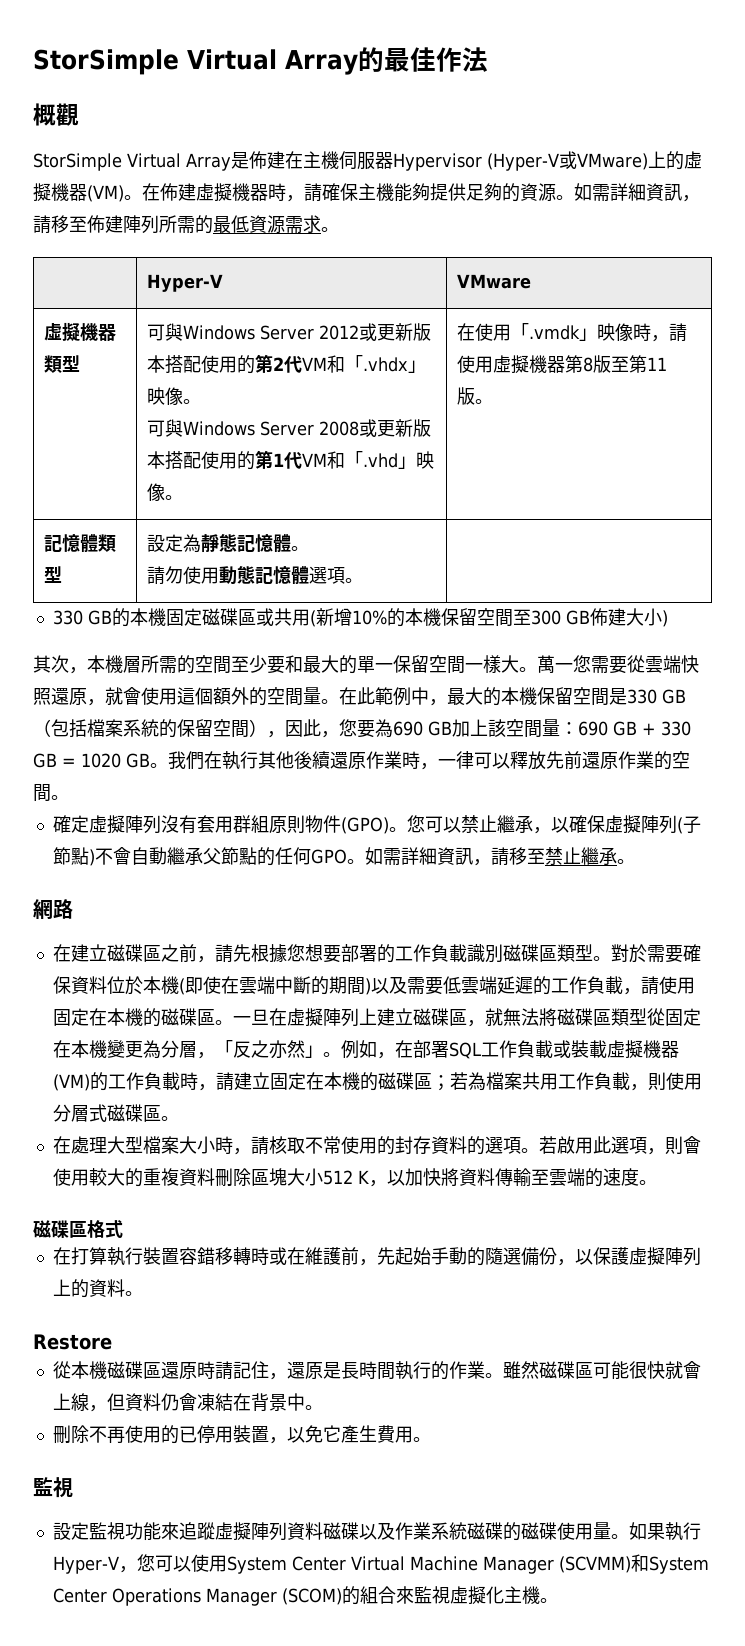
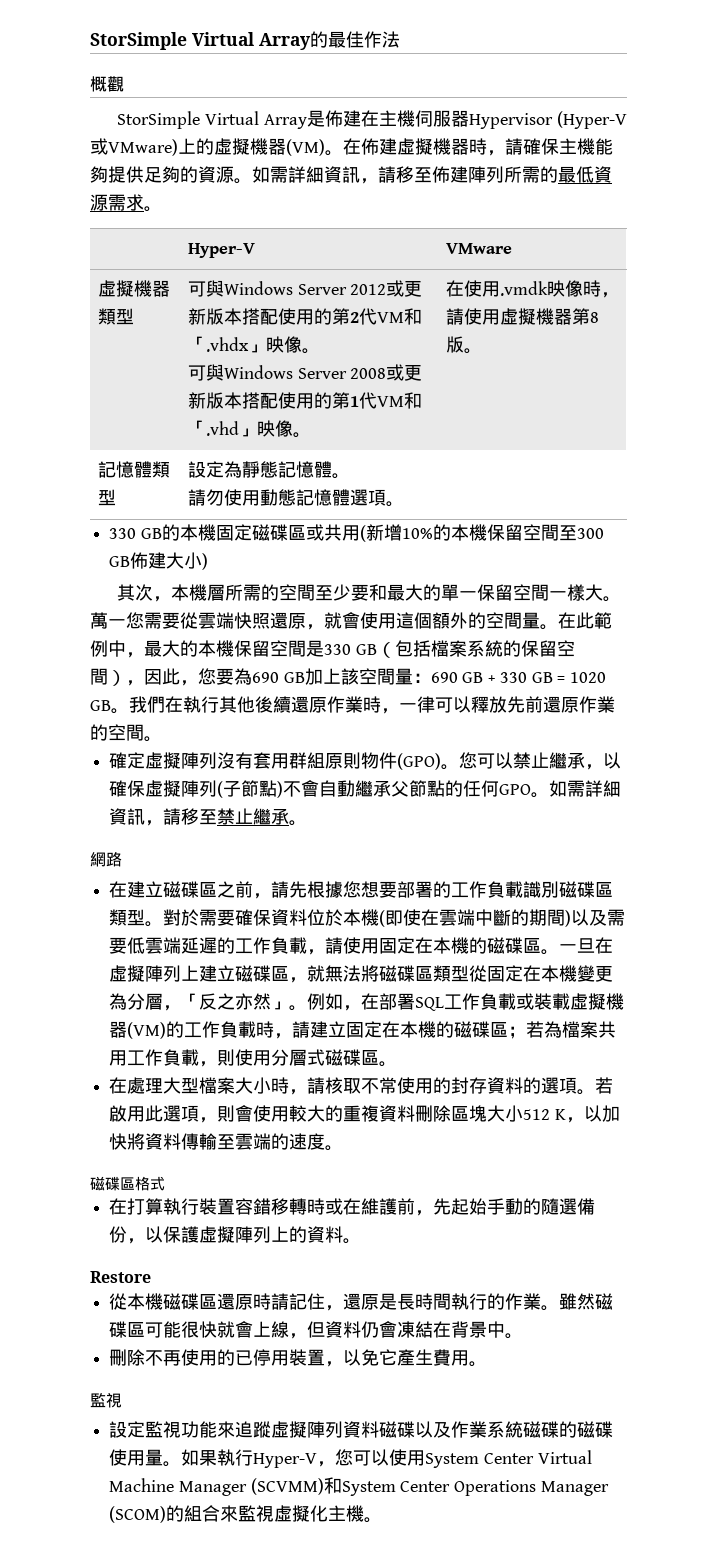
- 在使用「.vmdk」映像時，請使用虛擬機器第8版至第11版。
+ 在使用.vmdk映像時，請使用虛擬機器第8版。

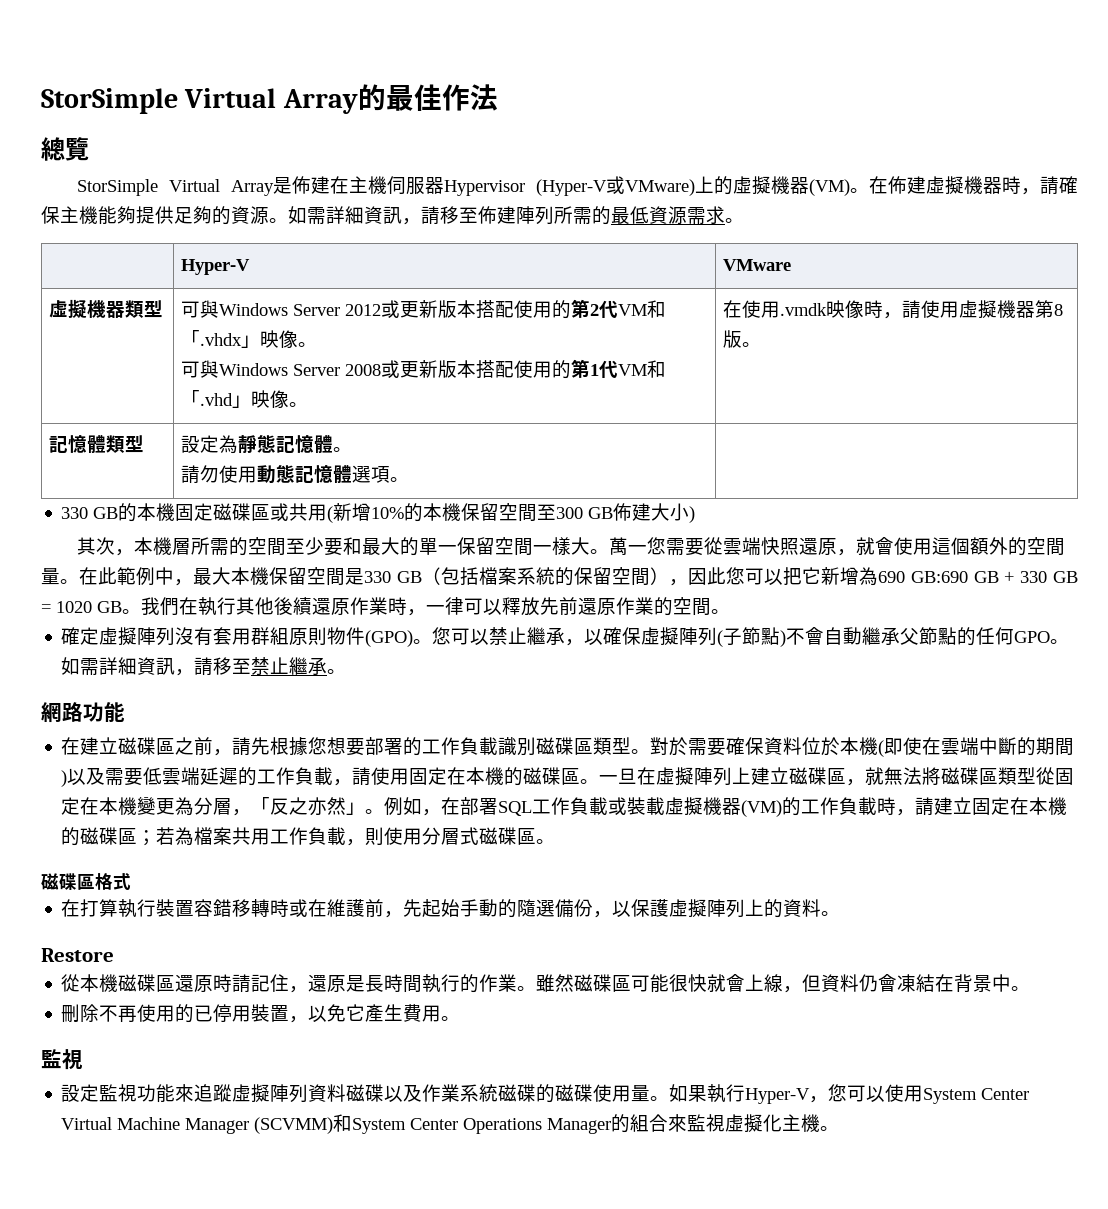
- 概觀
+ 總覽
- 在此範例中，最大的本機保留空間是330 GB（包括檔案系統的保留空間），因此，您要為690 GB加上該空間量：690 GB + 330 GB = 1020 GB。
+ 在此範例中，最大本機保留空間是330 GB（包括檔案系統的保留空間），因此您可以把它新增為690 GB:690 GB + 330 GB = 1020 GB。
- 網路
+ 網路功能
- 在處理大型檔案大小時，請核取不常使用的封存資料的選項。若啟用此選項，則會使用較大的重複資料刪除區塊大小512 K，以加快將資料傳輸至雲端的速度。
- 如果執行Hyper-V，您可以使用System Center Virtual Machine Manager (SCVMM)和System Center Operations Manager (SCOM)的組合來監視虛擬化主機。
+ 如果執行Hyper-V，您可以使用System Center Virtual Machine Manager (SCVMM)和System Center Operations Manager的組合來監視虛擬化主機。

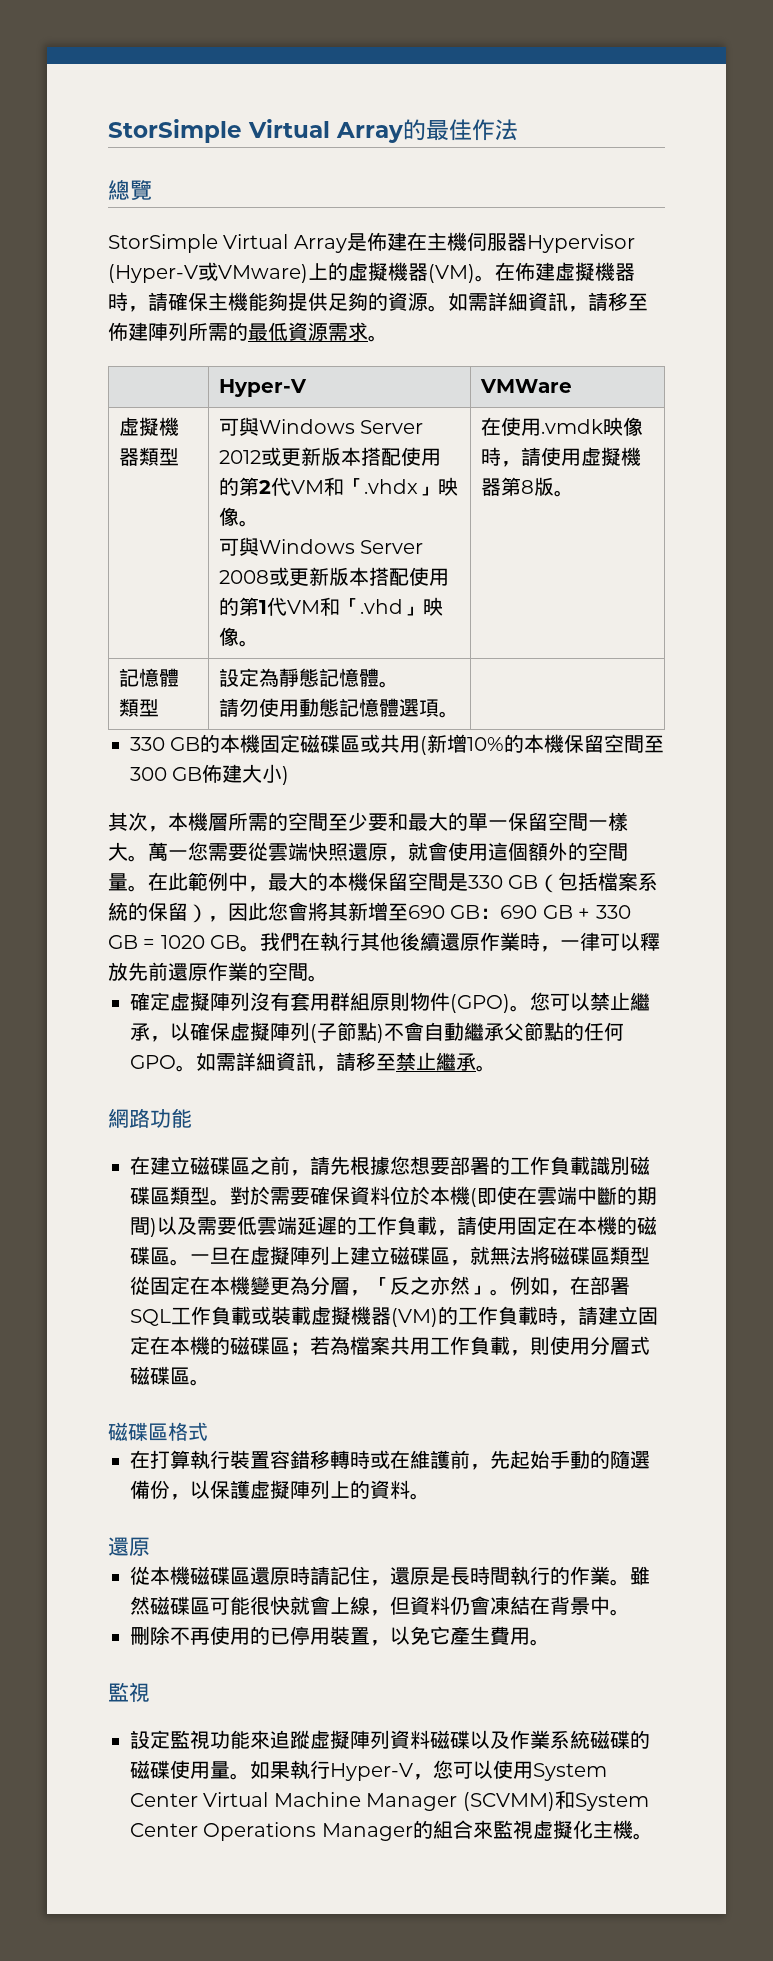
- | Hyper-V | VMware
+ | Hyper-V | VMWare
- 在此範例中，最大本機保留空間是330 GB（包括檔案系統的保留空間），因此您可以把它新增為690 GB:690 GB + 330 GB = 1020 GB。
+ 在此範例中，最大的本機保留空間是330 GB（包括檔案系統的保留），因此您會將其新增至690 GB：690 GB + 330 GB = 1020 GB。
  在打算執行裝置容錯移轉時或在維護前，先起始手動的隨選備份，以保護虛擬陣列上的資料。
- Restore
+ 還原

